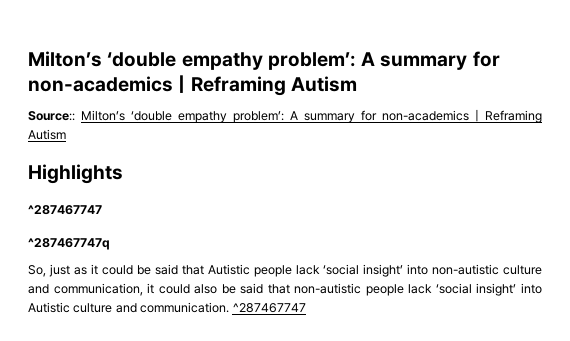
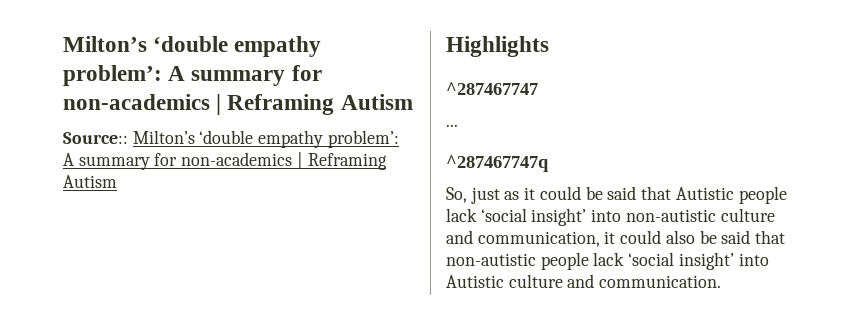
+ ...
- So, just as it could be said that Autistic people lack ‘social insight’ into non-autistic culture and communication, it could also be said that non-autistic people lack ‘social insight’ into Autistic culture and communication. ^287467747
+ So, just as it could be said that Autistic people lack ‘social insight’ into non-autistic culture and communication, it could also be said that non-autistic people lack ‘social insight’ into Autistic culture and communication.

